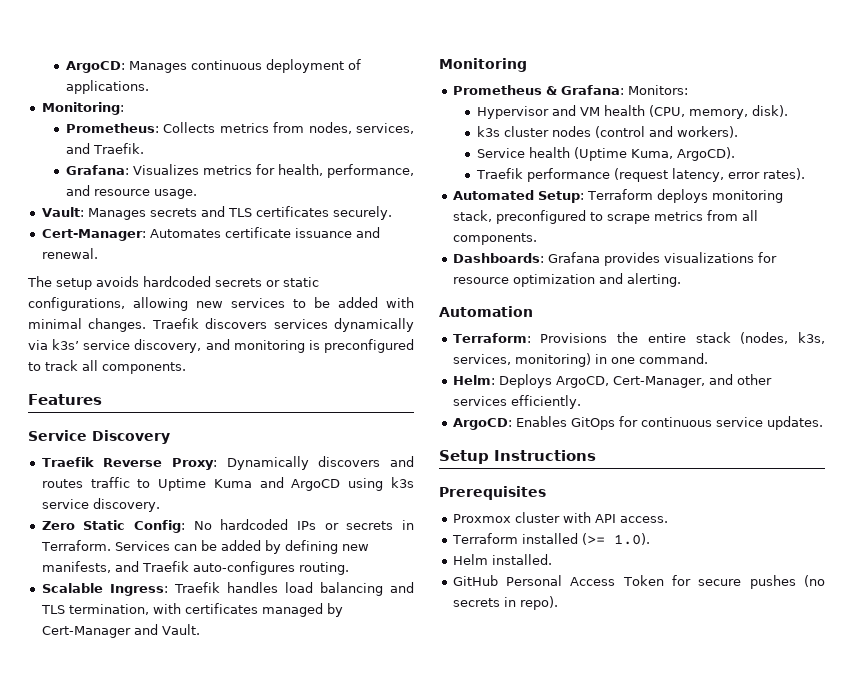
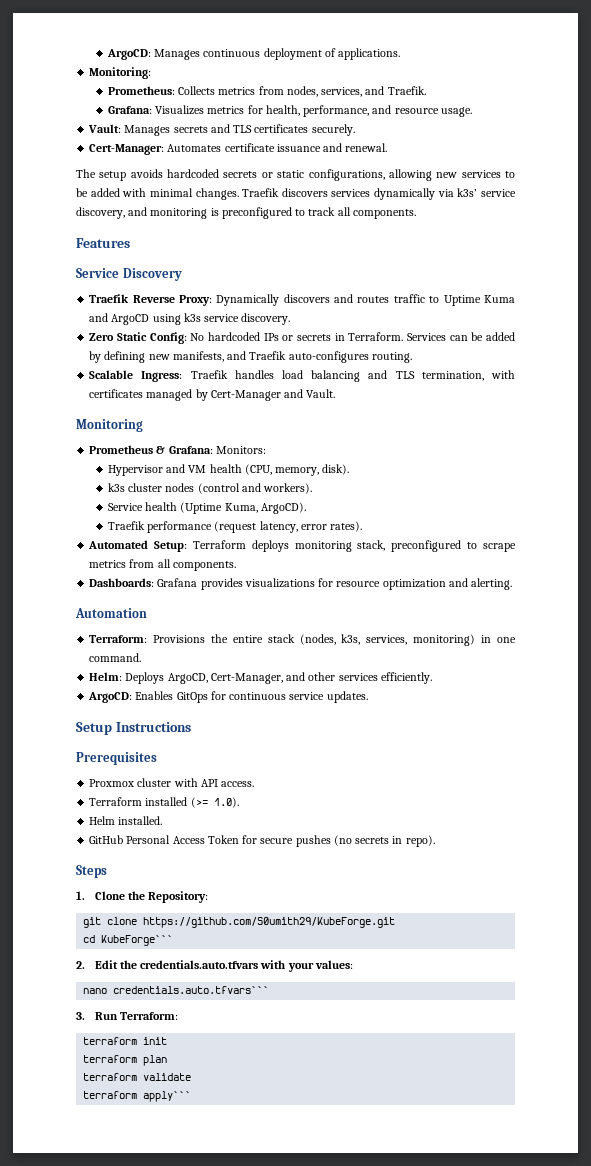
+ Steps
+ 1. Clone the Repository:
+ git clone https://github.com/S0umith29/KubeForge.git
+ cd KubeForge```
+ 2. Edit the credentials.auto.tfvars with your values:
+ nano credentials.auto.tfvars```
+ 3. Run Terraform:
+ terraform init
+ terraform plan
+ terraform validate
+ terraform apply```

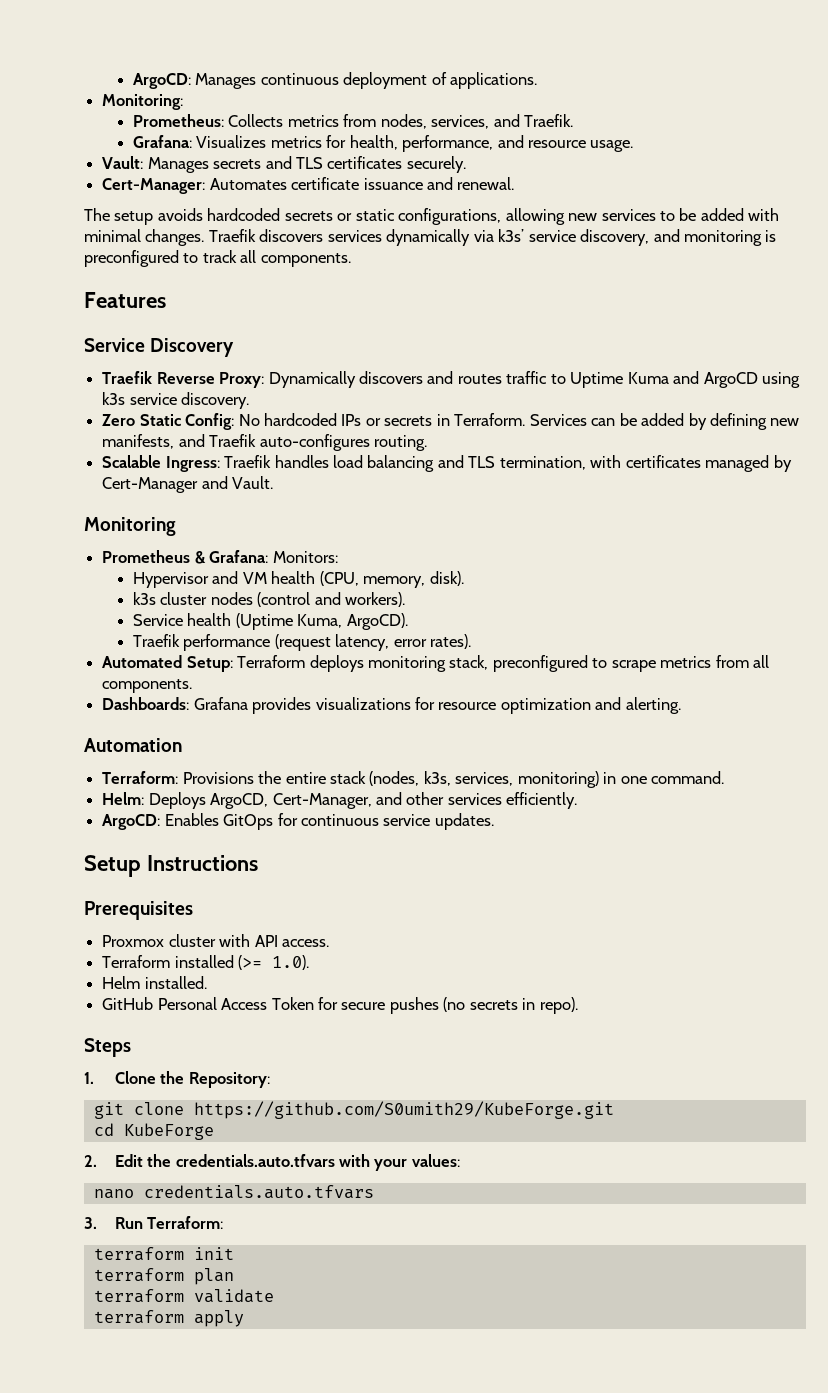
- cd KubeForge```
+ cd KubeForge
- nano credentials.auto.tfvars```
+ nano credentials.auto.tfvars
- terraform apply```
+ terraform apply

